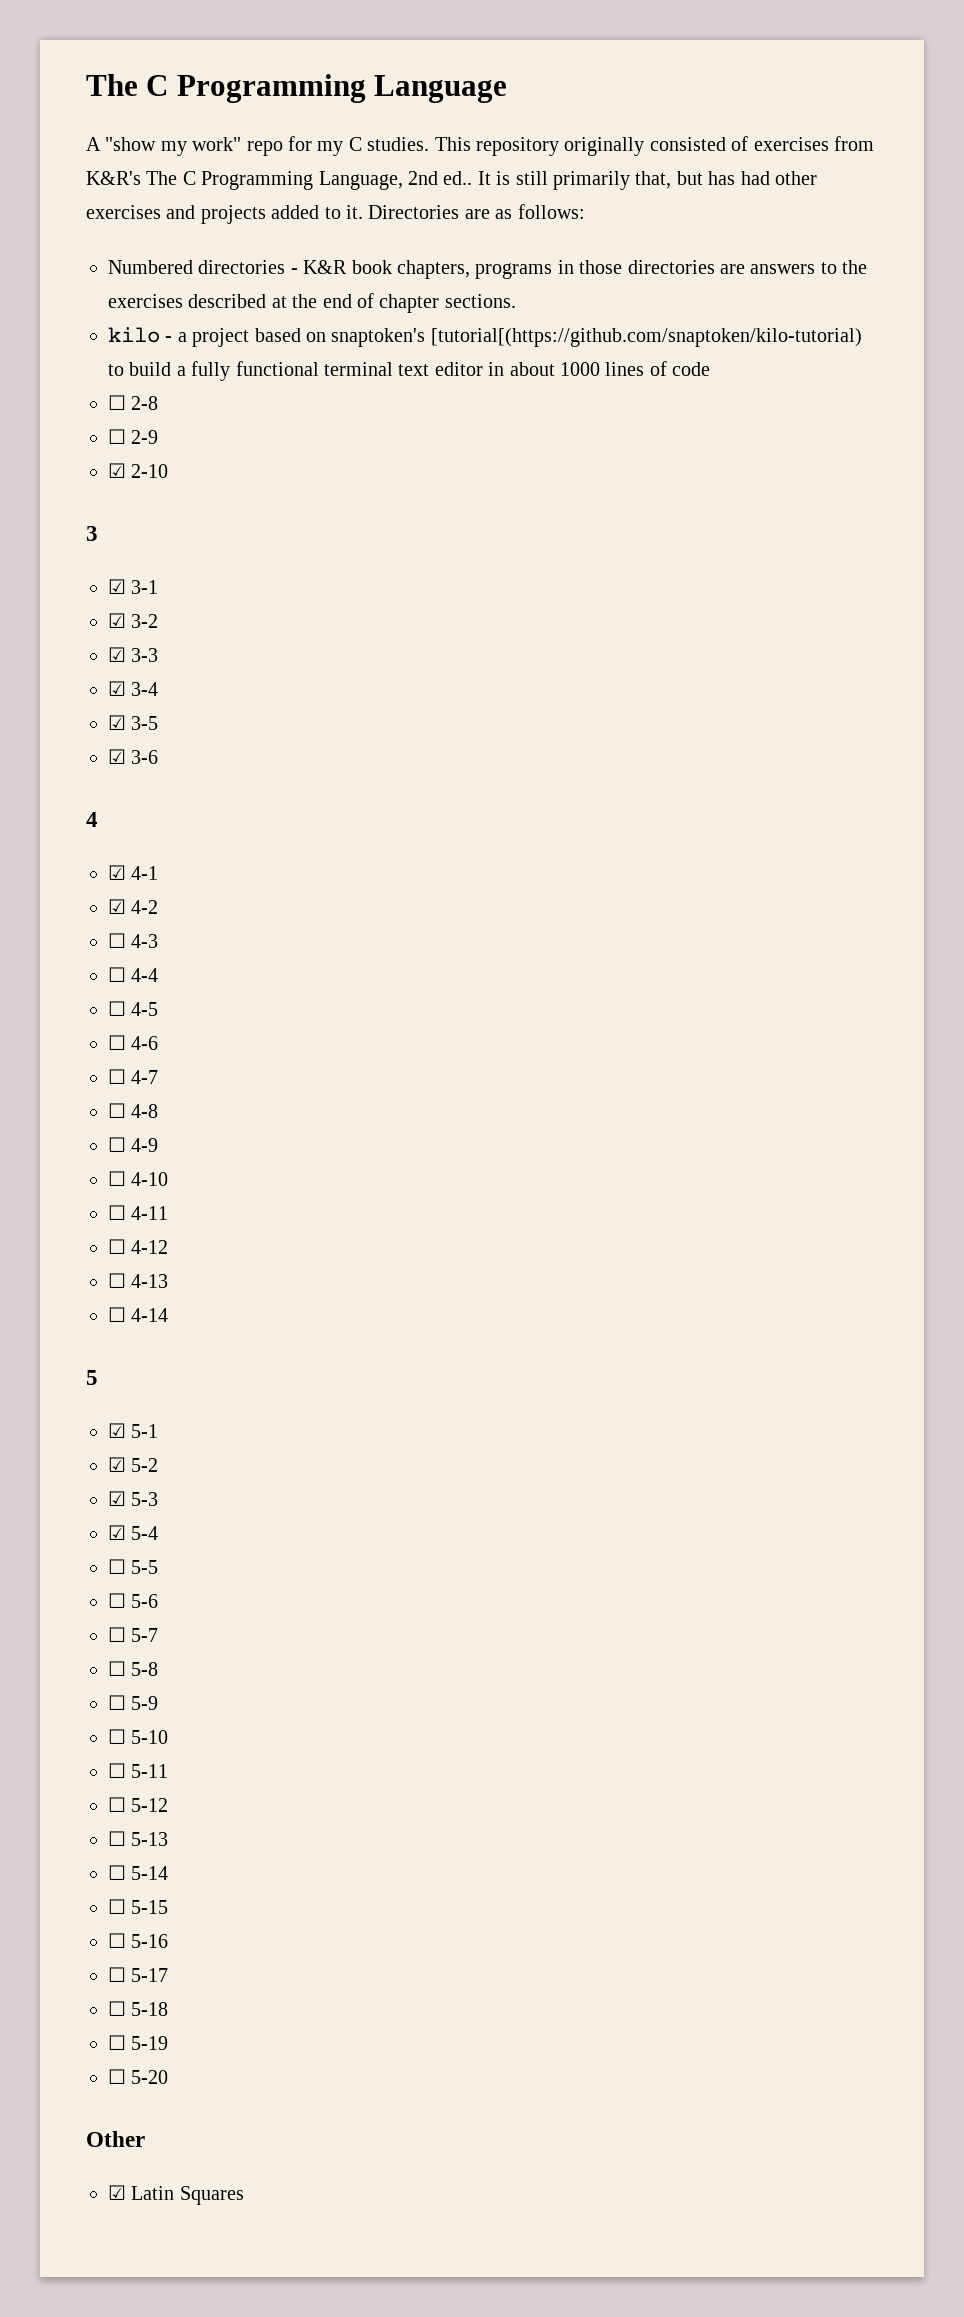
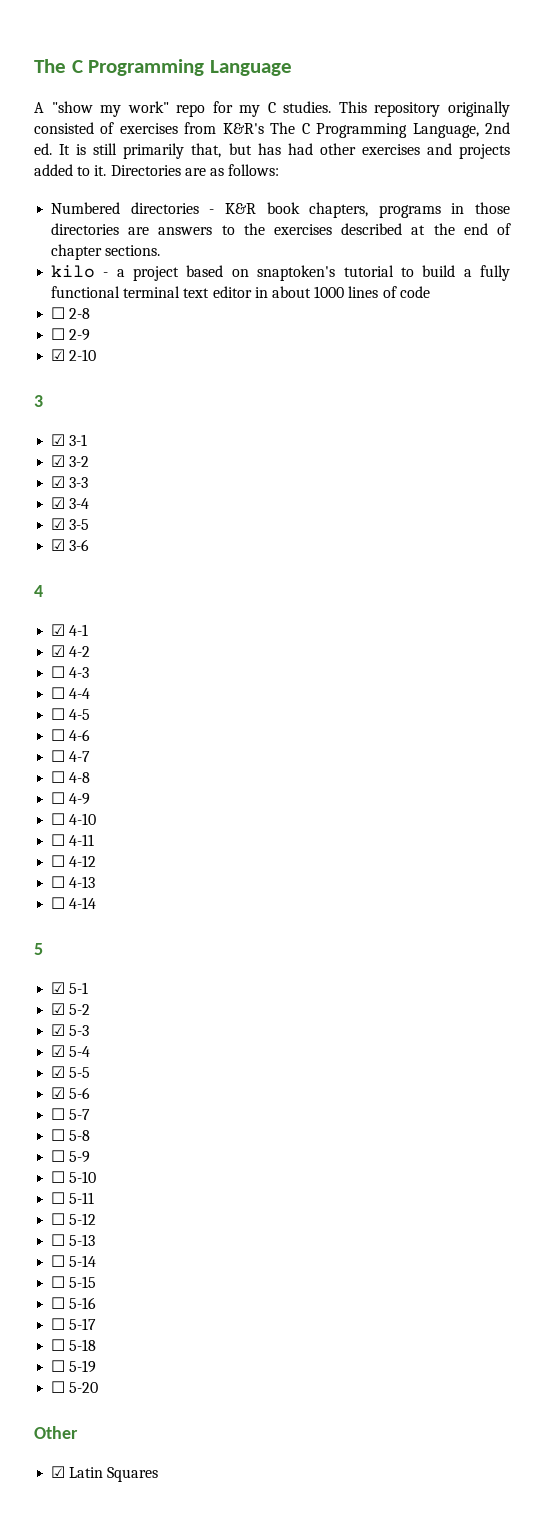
- This repository originally consisted of exercises from K&R's The C Programming Language, 2nd ed.. It is still primarily that, but has had other exercises and projects added to it.
+ This repository originally consisted of exercises from K&R's The C Programming Language, 2nd ed. It is still primarily that, but has had other exercises and projects added to it.
- kilo - a project based on snaptoken's [tutorial[(https://github.com/snaptoken/kilo-tutorial) to build a fully functional terminal text editor in about 1000 lines of code
+ kilo - a project based on snaptoken's tutorial to build a fully functional terminal text editor in about 1000 lines of code
- ☐ 5-5
+ ☑ 5-5
- ☐ 5-6
+ ☑ 5-6

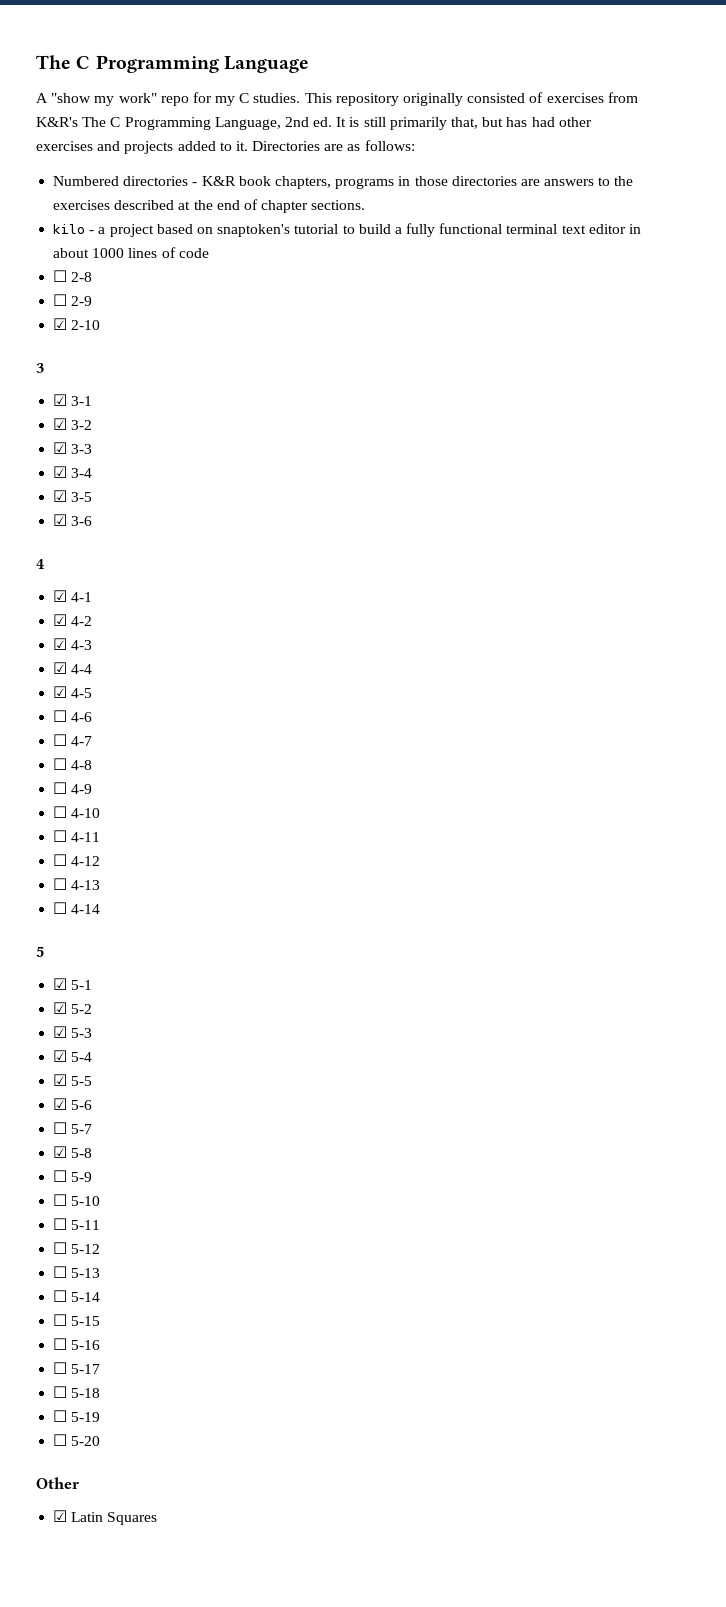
- ☐ 4-3
+ ☑ 4-3
- ☐ 4-4
+ ☑ 4-4
- ☐ 4-5
+ ☑ 4-5
- ☐ 5-8
+ ☑ 5-8

